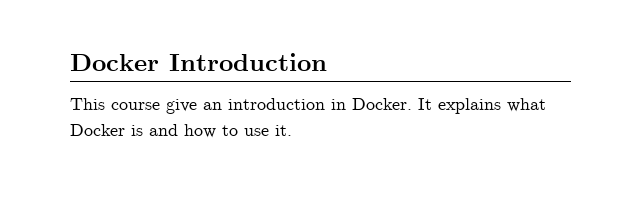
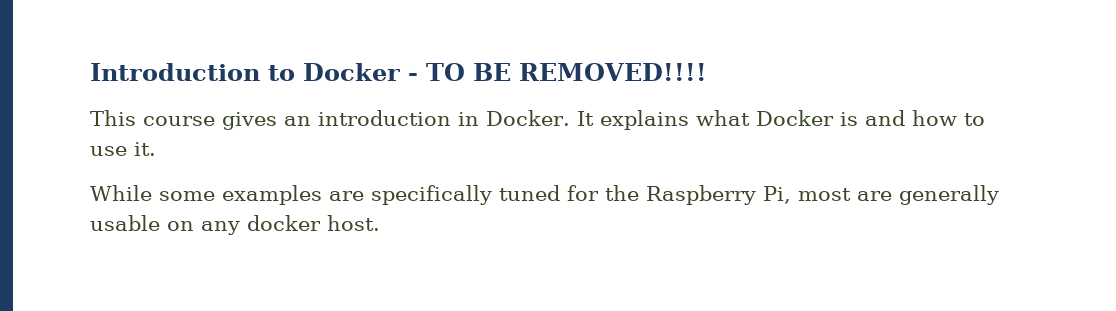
- Docker Introduction
+ Introduction to Docker - TO BE REMOVED!!!!
- This course give an introduction in Docker.
+ This course gives an introduction in Docker.
+ While some examples are specifically tuned for the Raspberry Pi, most are generally usable on any docker host.

